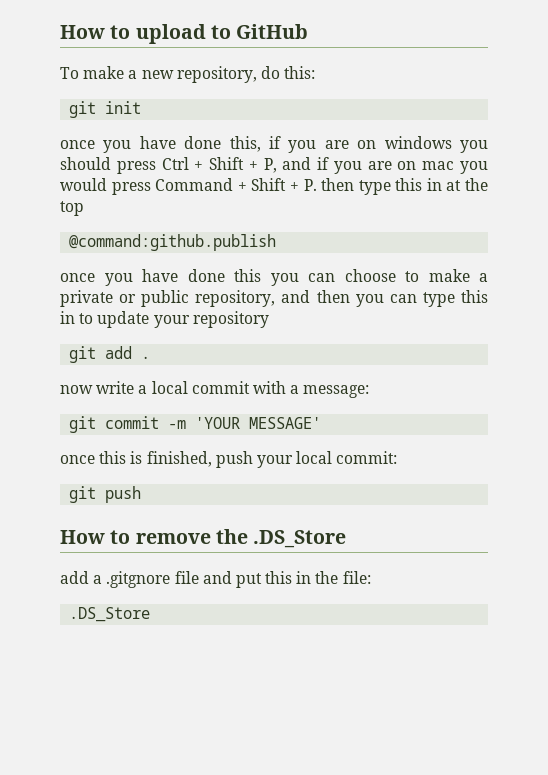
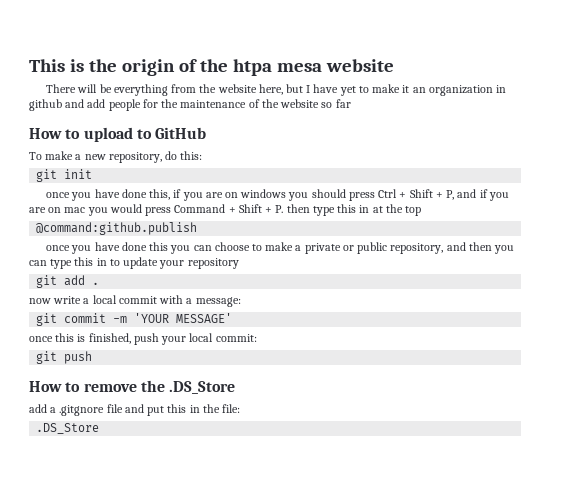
+ This is the origin of the htpa mesa website
+ There will be everything from the website here, but I have yet to make it an organization in github and add people for the maintenance of the website so far

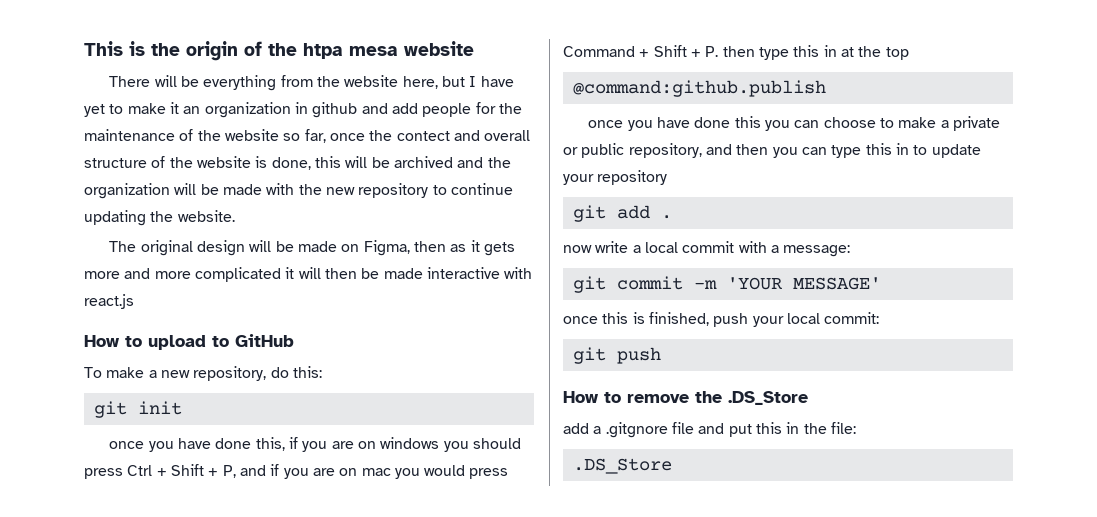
- There will be everything from the website here, but I have yet to make it an organization in github and add people for the maintenance of the website so far
+ There will be everything from the website here, but I have yet to make it an organization in github and add people for the maintenance of the website so far, once the contect and overall structure of the website is done, this will be archived and the organization will be made with the new repository to continue updating the website.
+ The original design will be made on Figma, then as it gets more and more complicated it will then be made interactive with react.js

